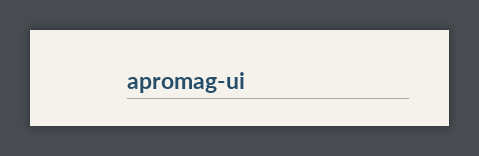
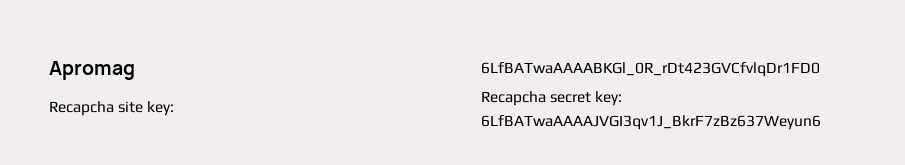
- apromag-ui
+ Apromag
+ Recapcha site key: 6LfBATwaAAAABKGl_0R_rDt423GVCfvlqDr1FD0
+ Recapcha secret key: 6LfBATwaAAAAJVGI3qv1J_BkrF7zBz637Weyun6

